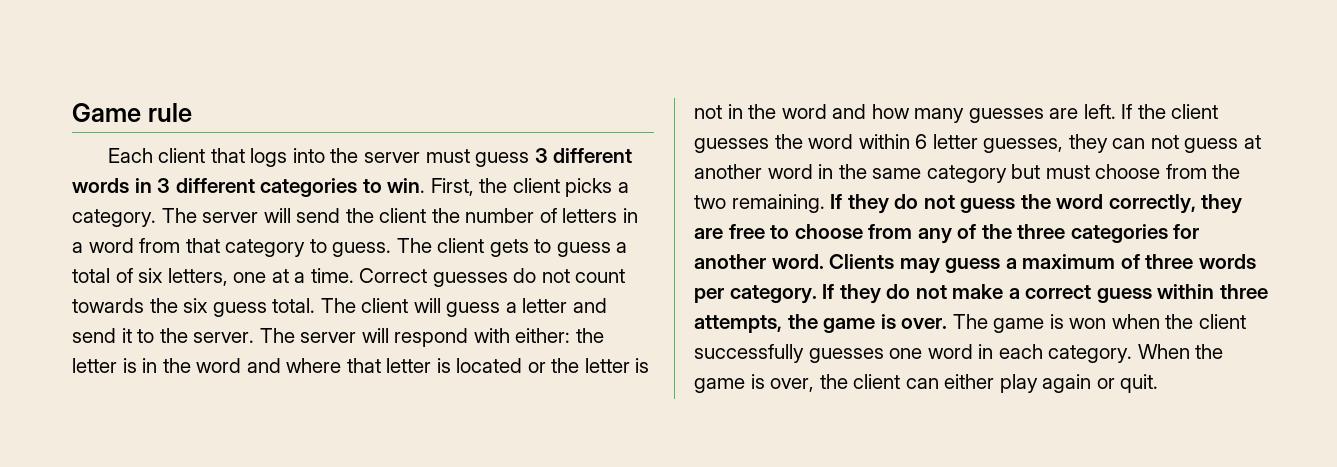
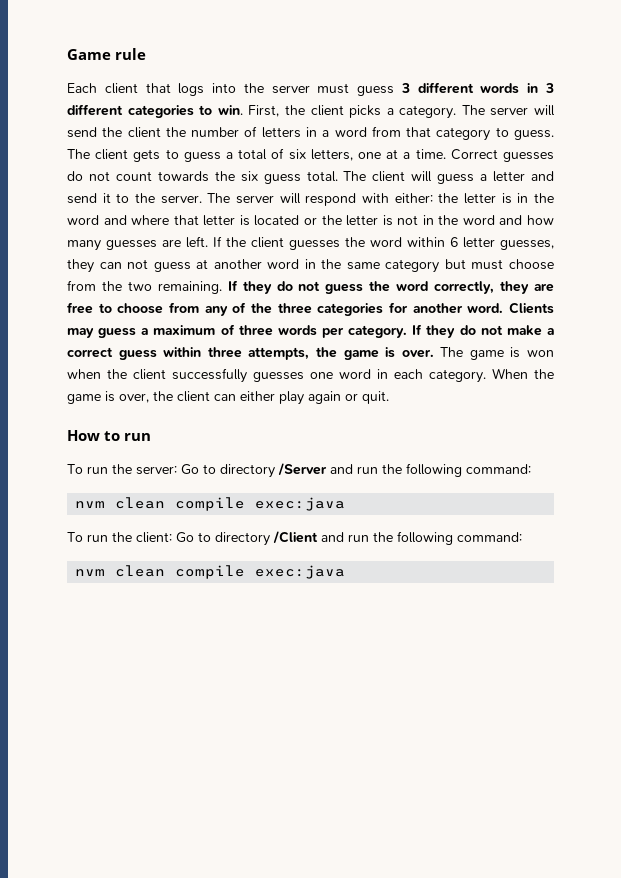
+ How to run
+ To run the server: Go to directory /Server and run the following command:
+ nvm clean compile exec:java
+ To run the client: Go to directory /Client and run the following command:
+ nvm clean compile exec:java

